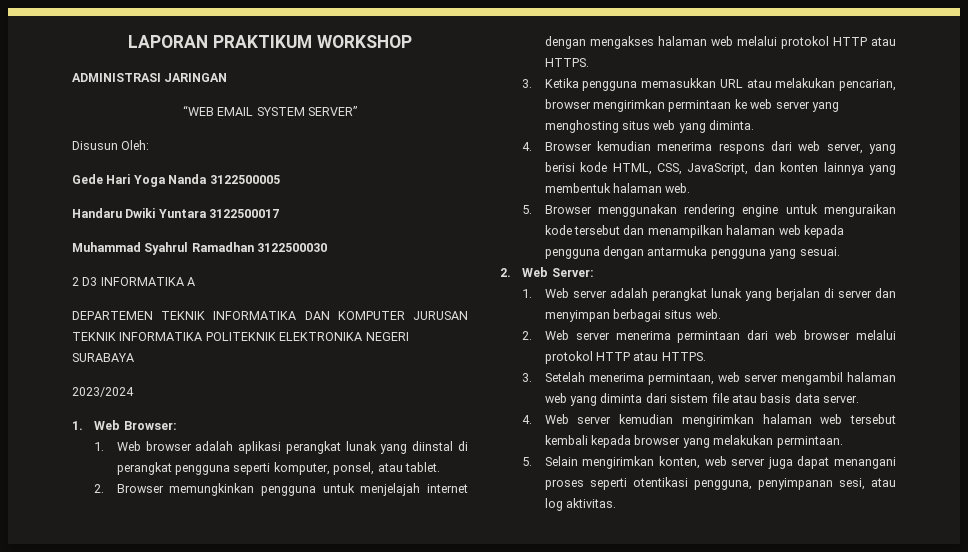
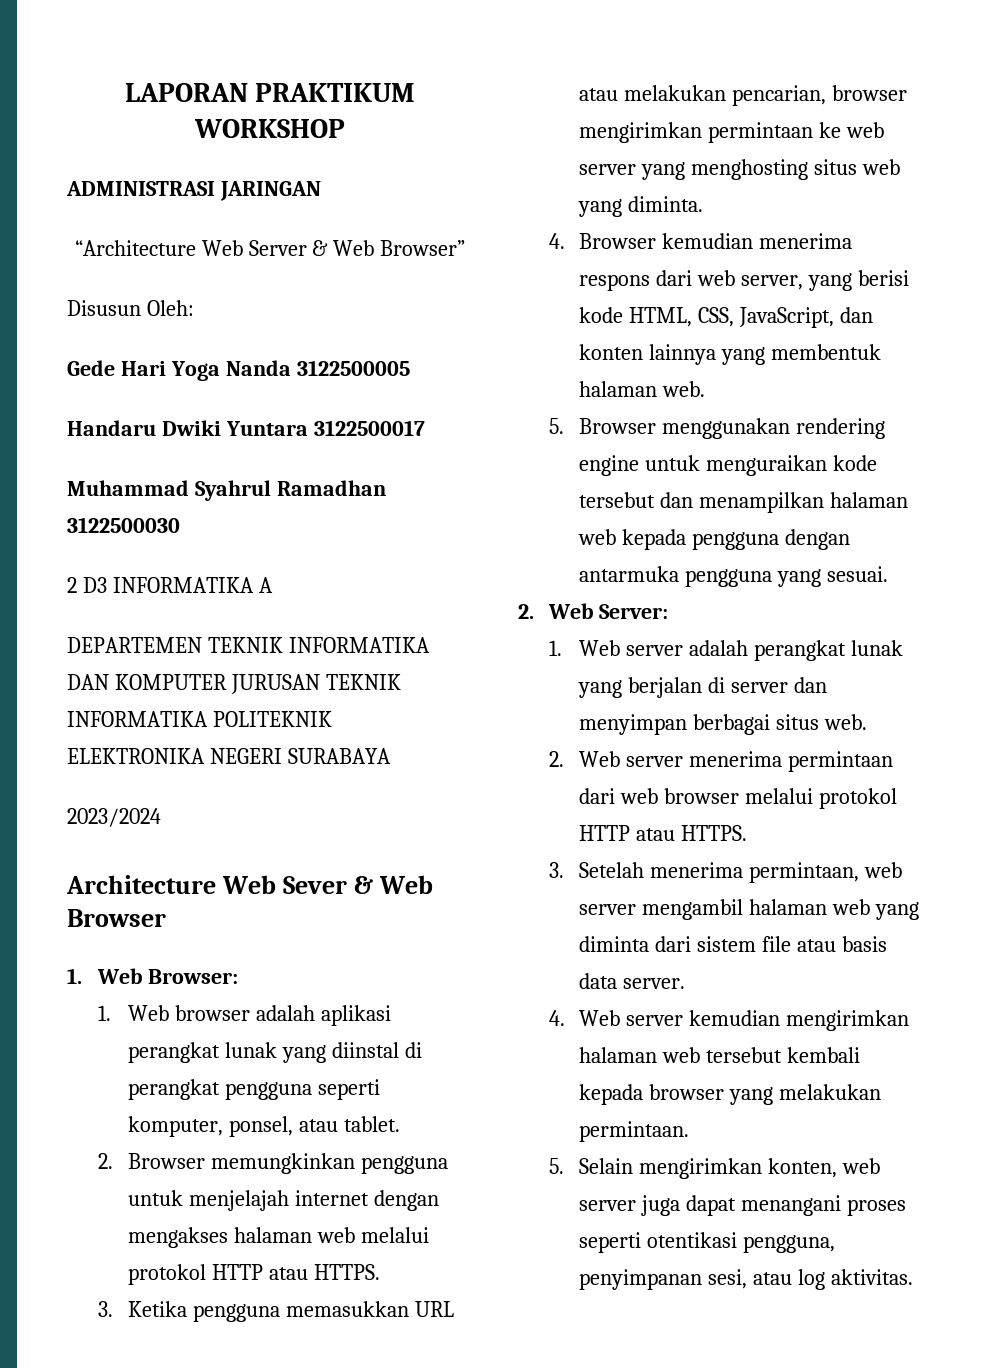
- “WEB EMAIL SYSTEM SERVER”
+ “Architecture Web Server & Web Browser”
+ Architecture Web Sever & Web Browser

